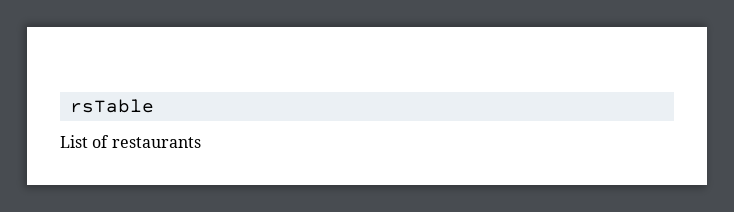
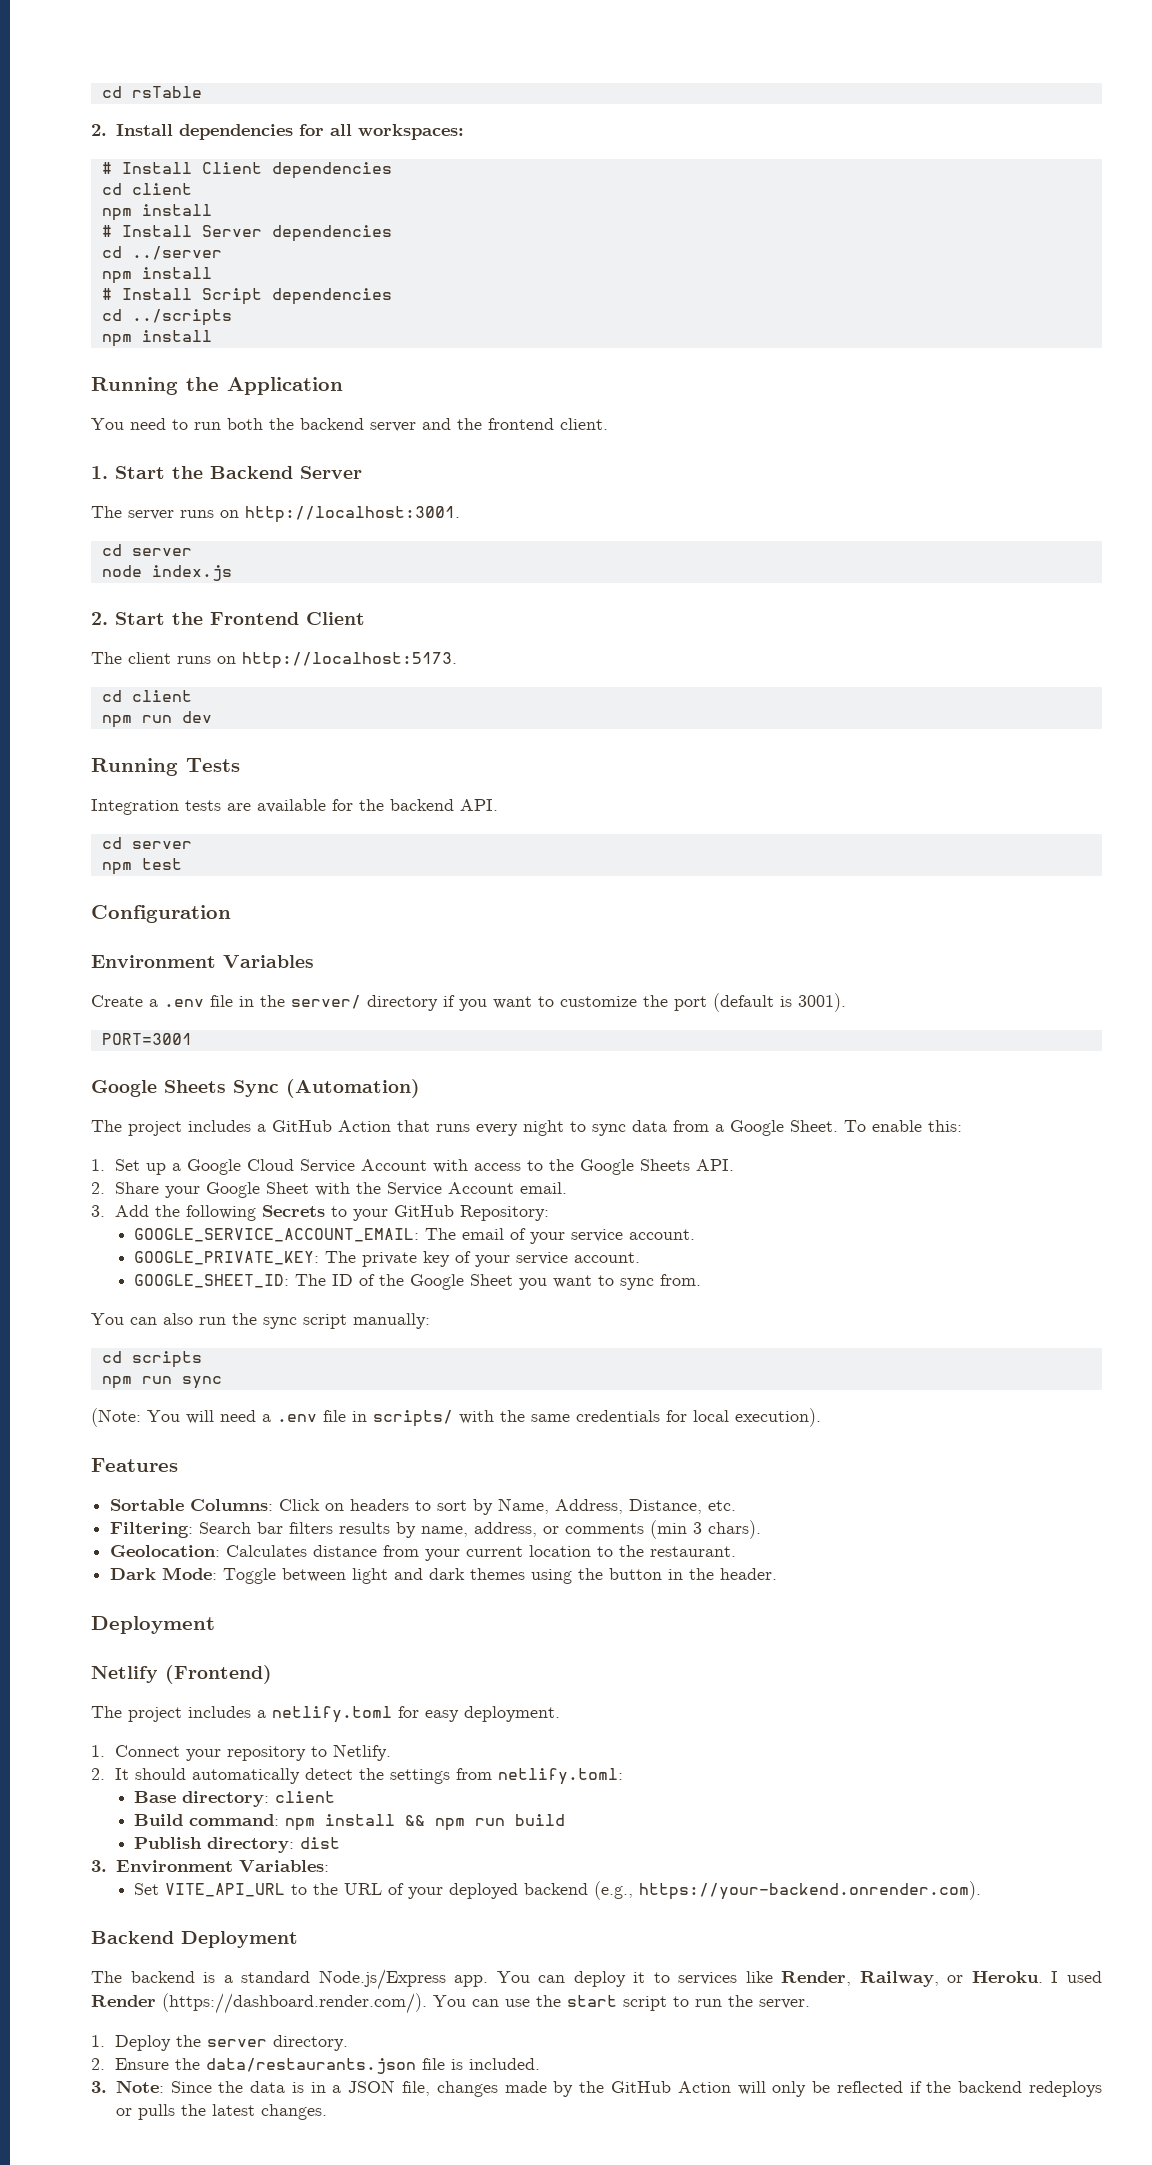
- rsTable
+ cd rsTable
- List of restaurants
+ 2. Install dependencies for all workspaces:
+ # Install Client dependencies
+ cd client
+ npm install
+ # Install Server dependencies
+ cd ../server
+ npm install
+ # Install Script dependencies
+ cd ../scripts
+ npm install
+ Running the Application
+ You need to run both the backend server and the frontend client.
+ 1. Start the Backend Server
+ The server runs on http://localhost:3001.
+ cd server
+ node index.js
+ 2. Start the Frontend Client
+ The client runs on http://localhost:5173.
+ cd client
+ npm run dev
+ Running Tests
+ Integration tests are available for the backend API.
+ cd server
+ npm test
+ Configuration
+ Environment Variables
+ Create a .env file in the server/ directory if you want to customize the port (default is 3001).
+ PORT=3001
+ Google Sheets Sync (Automation)
+ The project includes a GitHub Action that runs every night to sync data from a Google Sheet. To enable this:
+ 1. Set up a Google Cloud Service Account with access to the Google Sheets API.
+ 2. Share your Google Sheet with the Service Account email.
+ 3. Add the following Secrets to your GitHub Repository:
+ GOOGLE_SERVICE_ACCOUNT_EMAIL: The email of your service account.
+ GOOGLE_PRIVATE_KEY: The private key of your service account.
+ GOOGLE_SHEET_ID: The ID of the Google Sheet you want to sync from.
+ You can also run the sync script manually:
+ cd scripts
+ npm run sync
+ (Note: You will need a .env file in scripts/ with the same credentials for local execution).
+ Features
+ Sortable Columns: Click on headers to sort by Name, Address, Distance, etc.
+ Filtering: Search bar filters results by name, address, or comments (min 3 chars).
+ Geolocation: Calculates distance from your current location to the restaurant.
+ Dark Mode: Toggle between light and dark themes using the button in the header.
+ Deployment
+ Netlify (Frontend)
+ The project includes a netlify.toml for easy deployment.
+ 1. Connect your repository to Netlify.
+ 2. It should automatically detect the settings from netlify.toml:
+ Base directory: client
+ Build command: npm install && npm run build
+ Publish directory: dist
+ 3. Environment Variables:
+ Set VITE_API_URL to the URL of your deployed backend (e.g., https://your-backend.onrender.com).
+ Backend Deployment
+ The backend is a standard Node.js/Express app. You can deploy it to services like Render, Railway, or Heroku. I used Render (https://dashboard.render.com/). You can use the start script to run the server.
+ 1. Deploy the server directory.
+ 2. Ensure the data/restaurants.json file is included.
+ 3. Note: Since the data is in a JSON file, changes made by the GitHub Action will only be reflected if the backend redeploys or pulls the latest changes.

